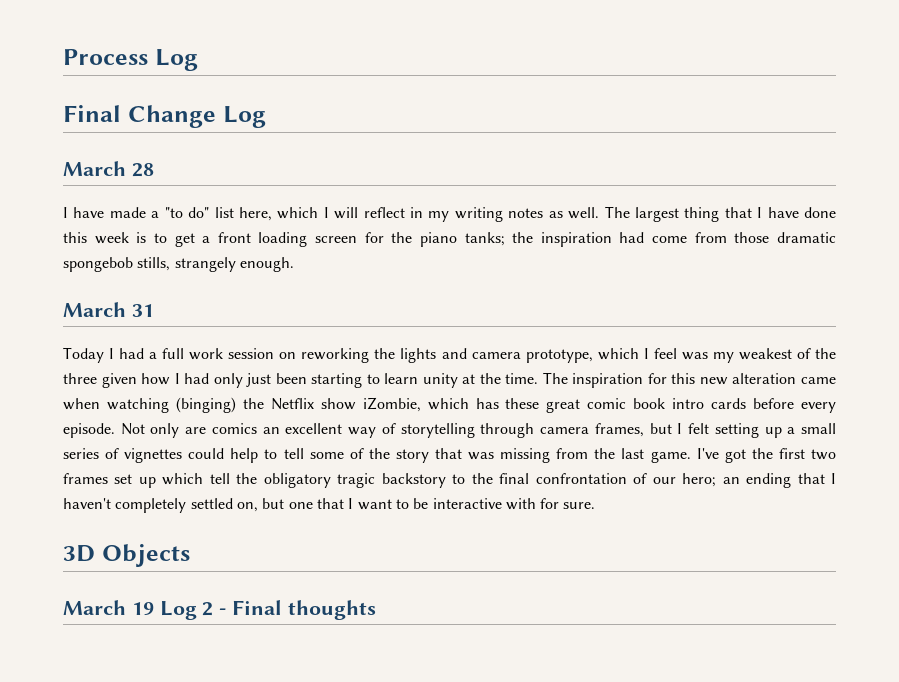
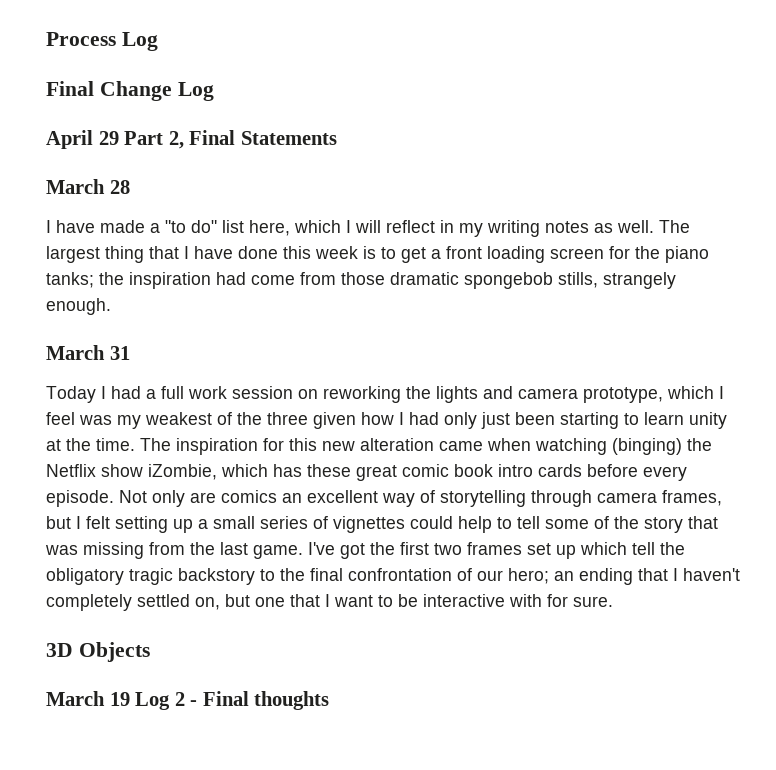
+ April 29 Part 2, Final Statements

